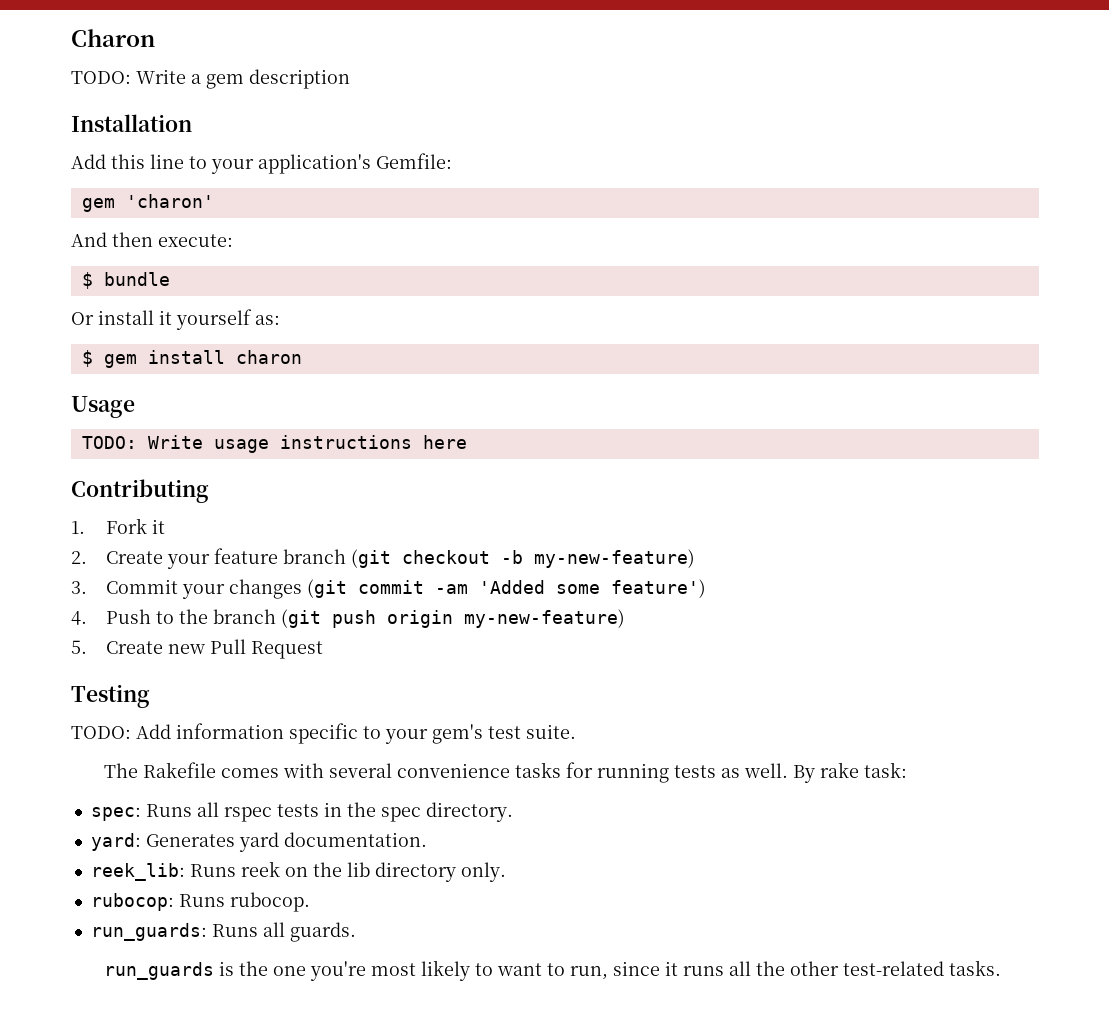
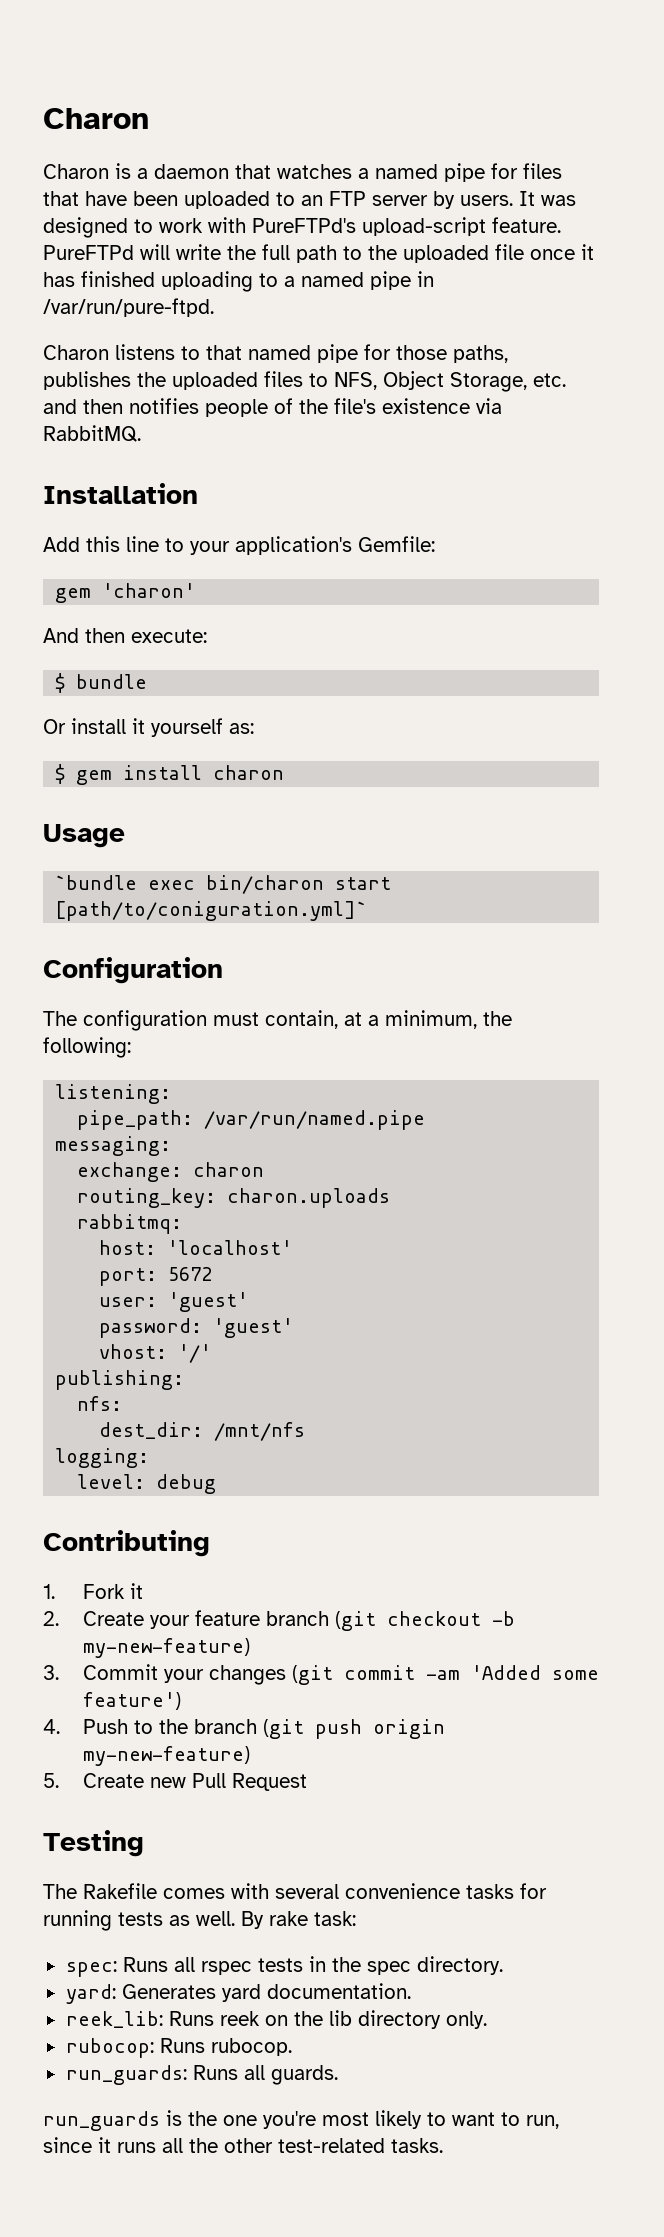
- TODO: Write a gem description
+ Charon is a daemon that watches a named pipe for files that have been uploaded to an FTP server by users. It was designed to work with PureFTPd's upload-script feature. PureFTPd will write the full path to the uploaded file once it has finished uploading to a named pipe in /var/run/pure-ftpd.
+ Charon listens to that named pipe for those paths, publishes the uploaded files to NFS, Object Storage, etc. and then notifies people of the file's existence via RabbitMQ.
- TODO: Write usage instructions here
+ `bundle exec bin/charon start [path/to/coniguration.yml]`
+ Configuration
+ The configuration must contain, at a minimum, the following:
+ listening:
+ pipe_path: /var/run/named.pipe
+ messaging:
+ exchange: charon
+ routing_key: charon.uploads
+ rabbitmq:
+ host: 'localhost'
+ port: 5672
+ user: 'guest'
+ password: 'guest'
+ vhost: '/'
+ publishing:
+ nfs:
+ dest_dir: /mnt/nfs
+ logging:
+ level: debug
- TODO: Add information specific to your gem's test suite.

